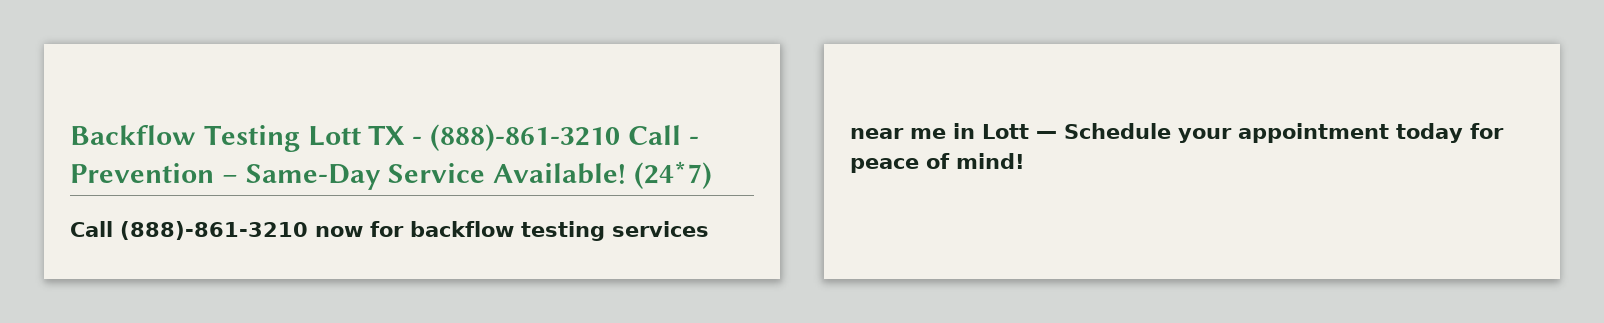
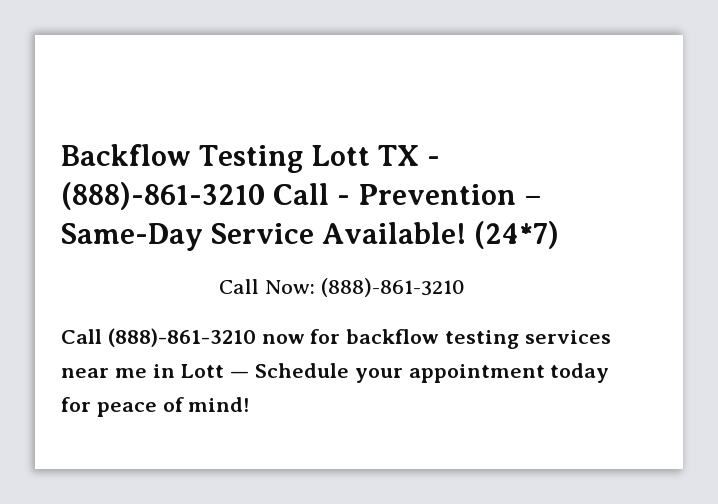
+ Call Now: (888)-861-3210

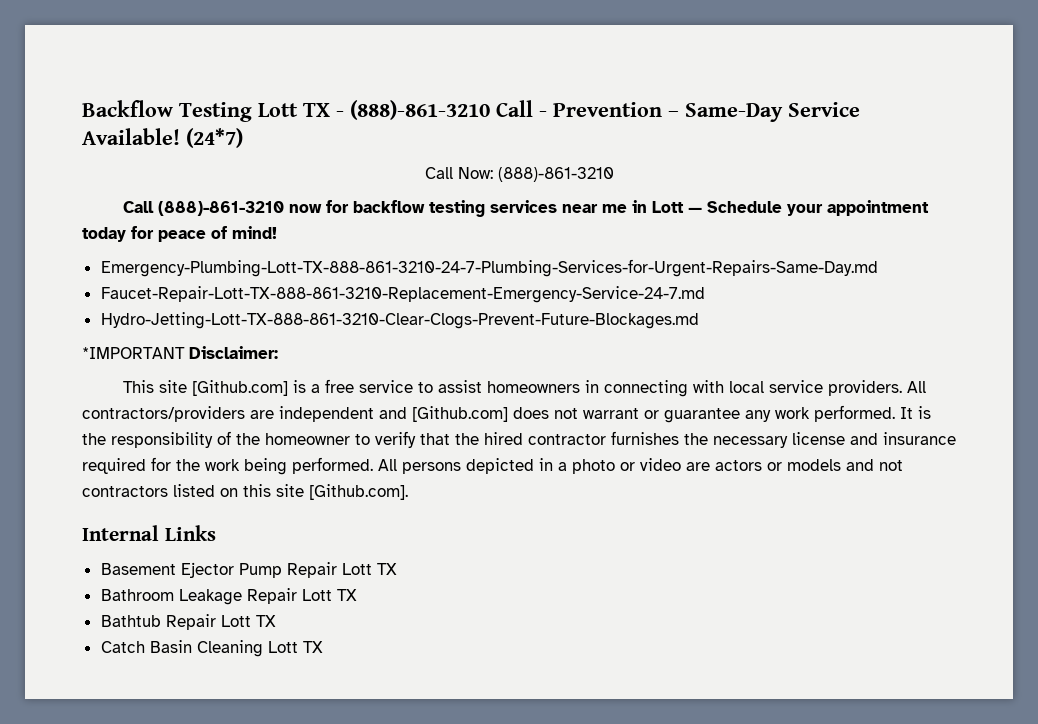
+ Emergency-Plumbing-Lott-TX-888-861-3210-24-7-Plumbing-Services-for-Urgent-Repairs-Same-Day.md
+ Faucet-Repair-Lott-TX-888-861-3210-Replacement-Emergency-Service-24-7.md
+ Hydro-Jetting-Lott-TX-888-861-3210-Clear-Clogs-Prevent-Future-Blockages.md
+ *IMPORTANT Disclaimer:
+ This site [Github.com] is a free service to assist homeowners in connecting with local service providers. All contractors/providers are independent and [Github.com] does not warrant or guarantee any work performed. It is the responsibility of the homeowner to verify that the hired contractor furnishes the necessary license and insurance required for the work being performed. All persons depicted in a photo or video are actors or models and not contractors listed on this site [Github.com].
+ Internal Links
+ Basement Ejector Pump Repair Lott TX
+ Bathroom Leakage Repair Lott TX
+ Bathtub Repair Lott TX
+ Catch Basin Cleaning Lott TX

